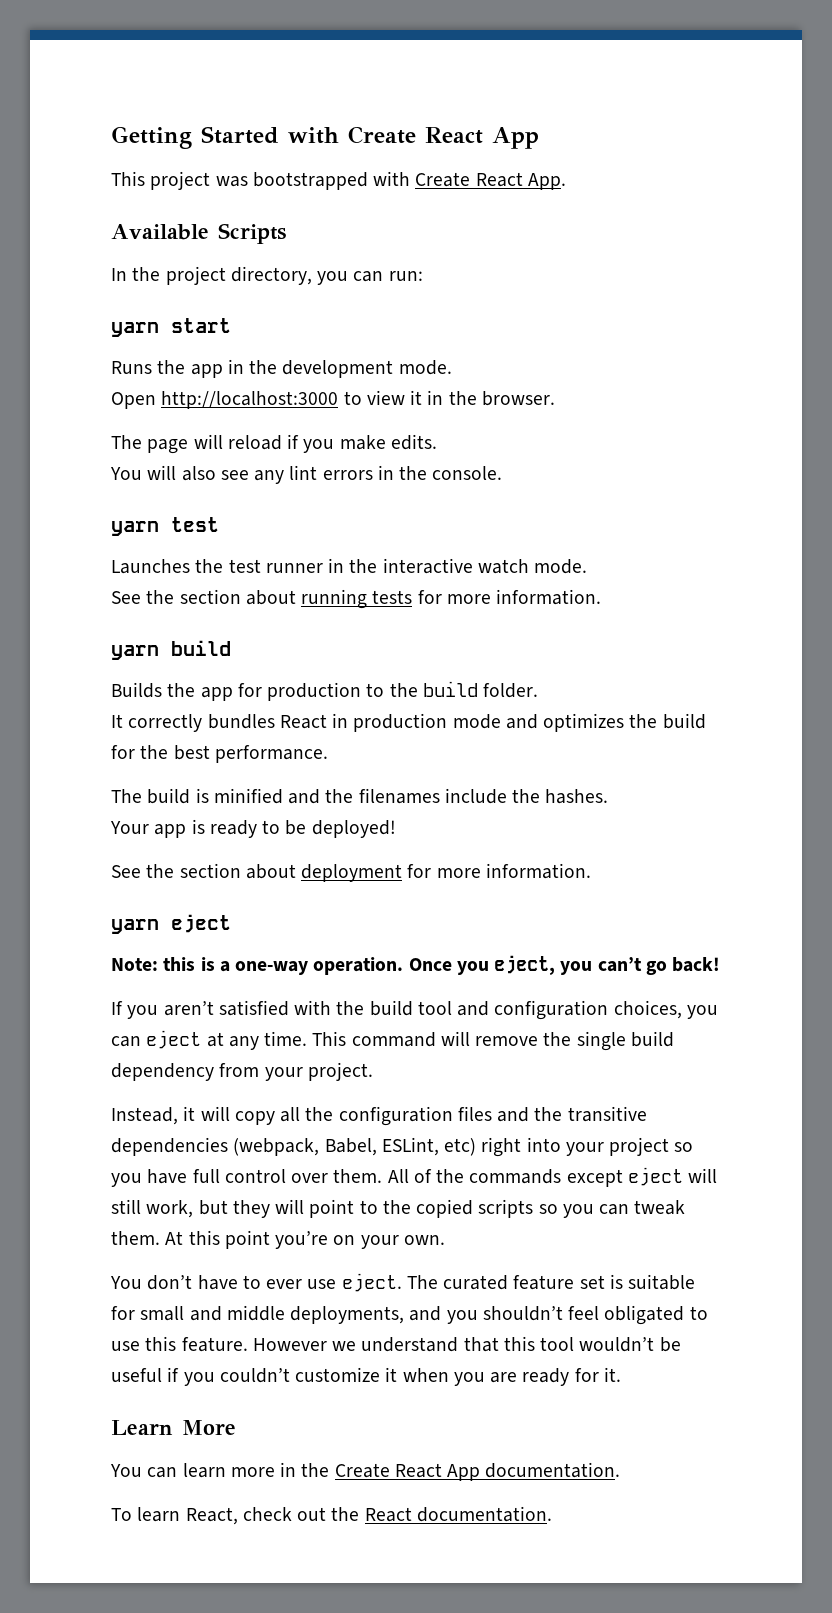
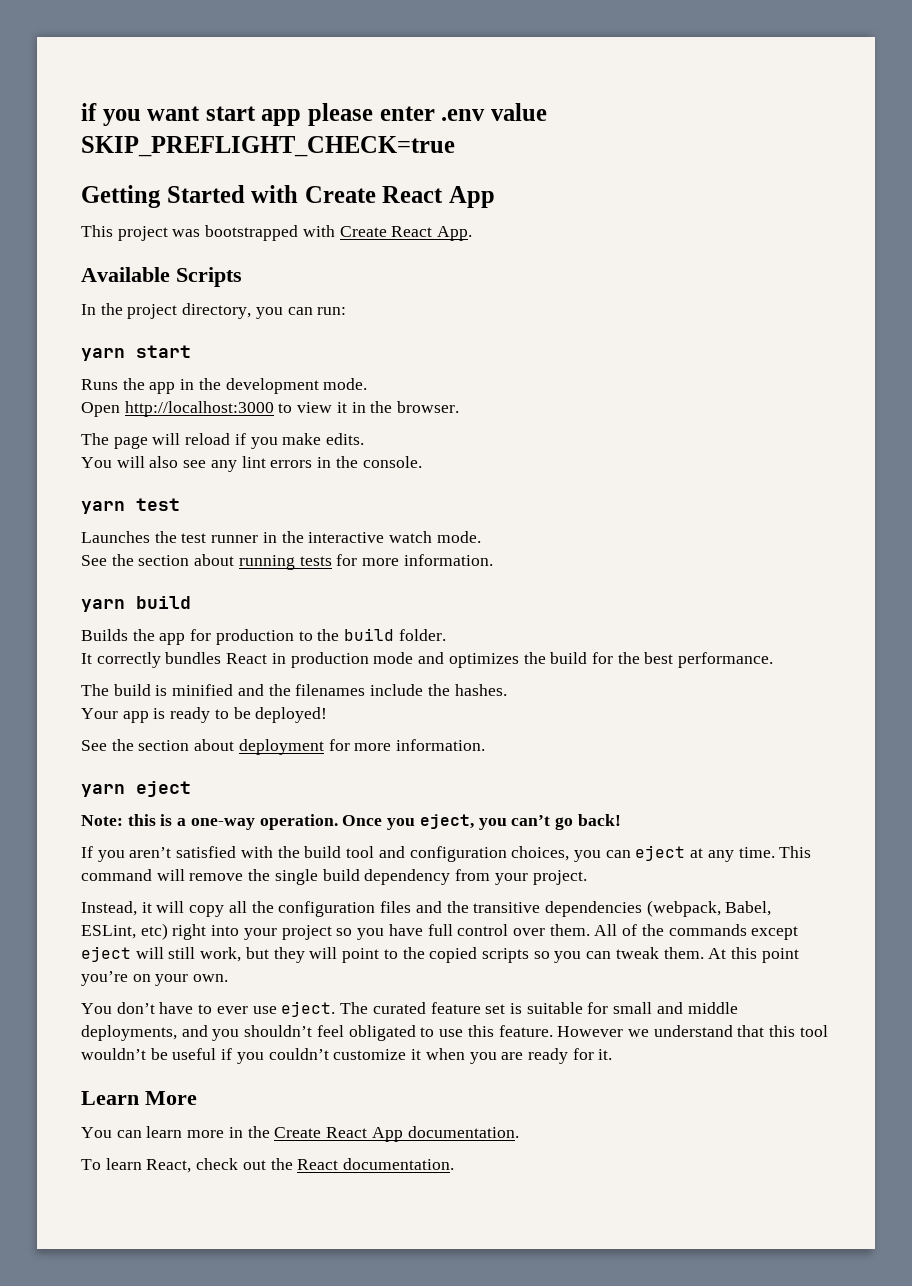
+ if you want start app please enter .env value SKIP_PREFLIGHT_CHECK=true

